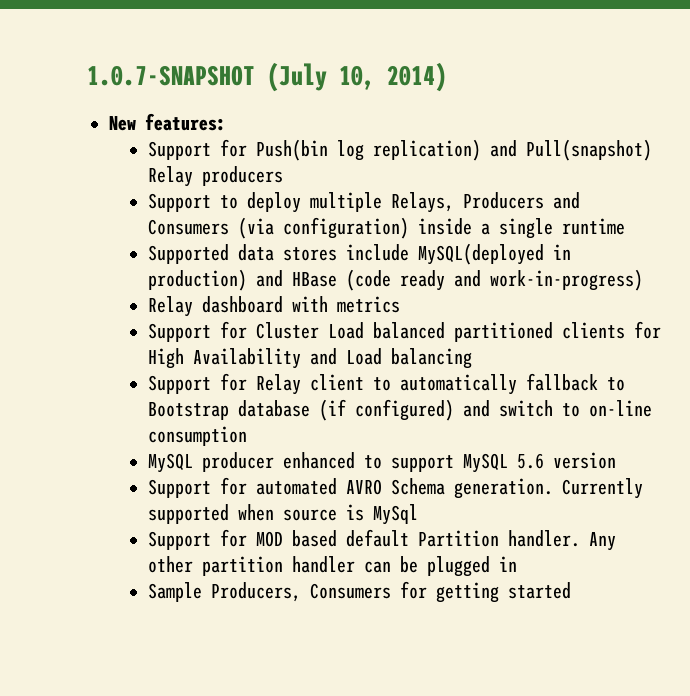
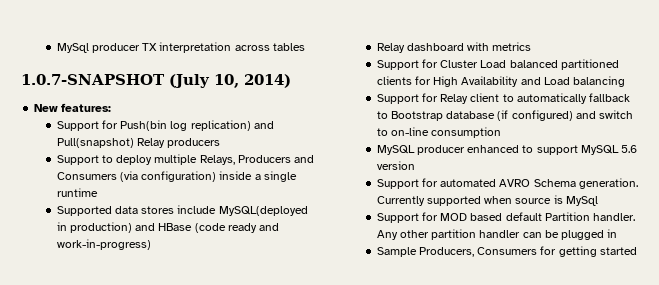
+ MySql producer TX interpretation across tables

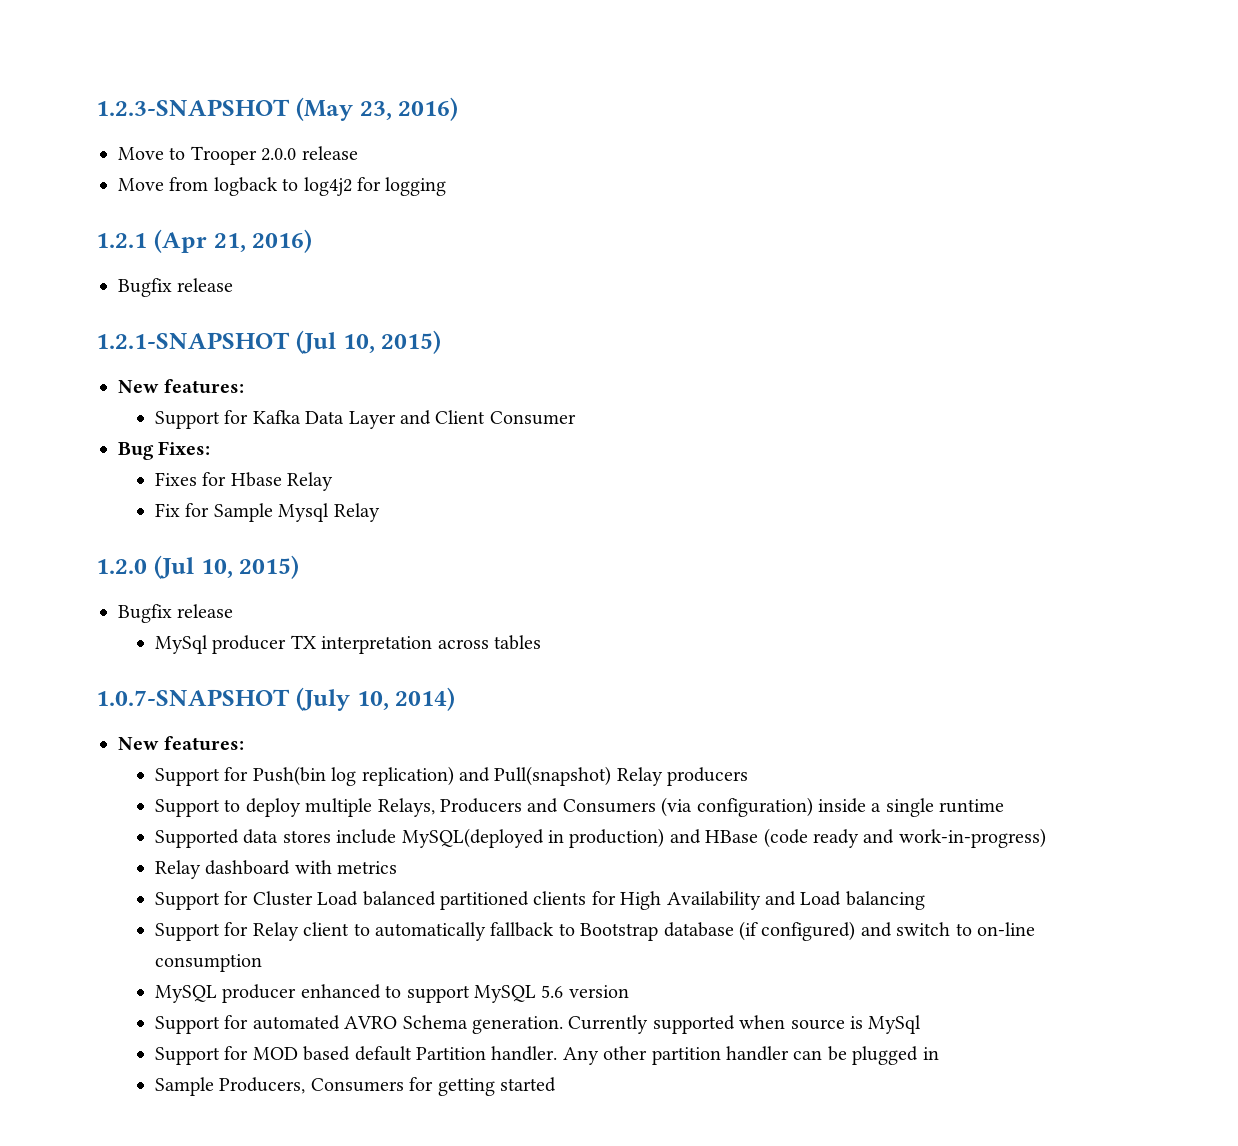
+ 1.2.3-SNAPSHOT (May 23, 2016)
+ Move to Trooper 2.0.0 release
+ Move from logback to log4j2 for logging
+ 1.2.1 (Apr 21, 2016)
+ Bugfix release
+ 1.2.1-SNAPSHOT (Jul 10, 2015)
+ New features:
+ Support for Kafka Data Layer and Client Consumer
+ Bug Fixes:
+ Fixes for Hbase Relay
+ Fix for Sample Mysql Relay
+ 1.2.0 (Jul 10, 2015)
+ Bugfix release

